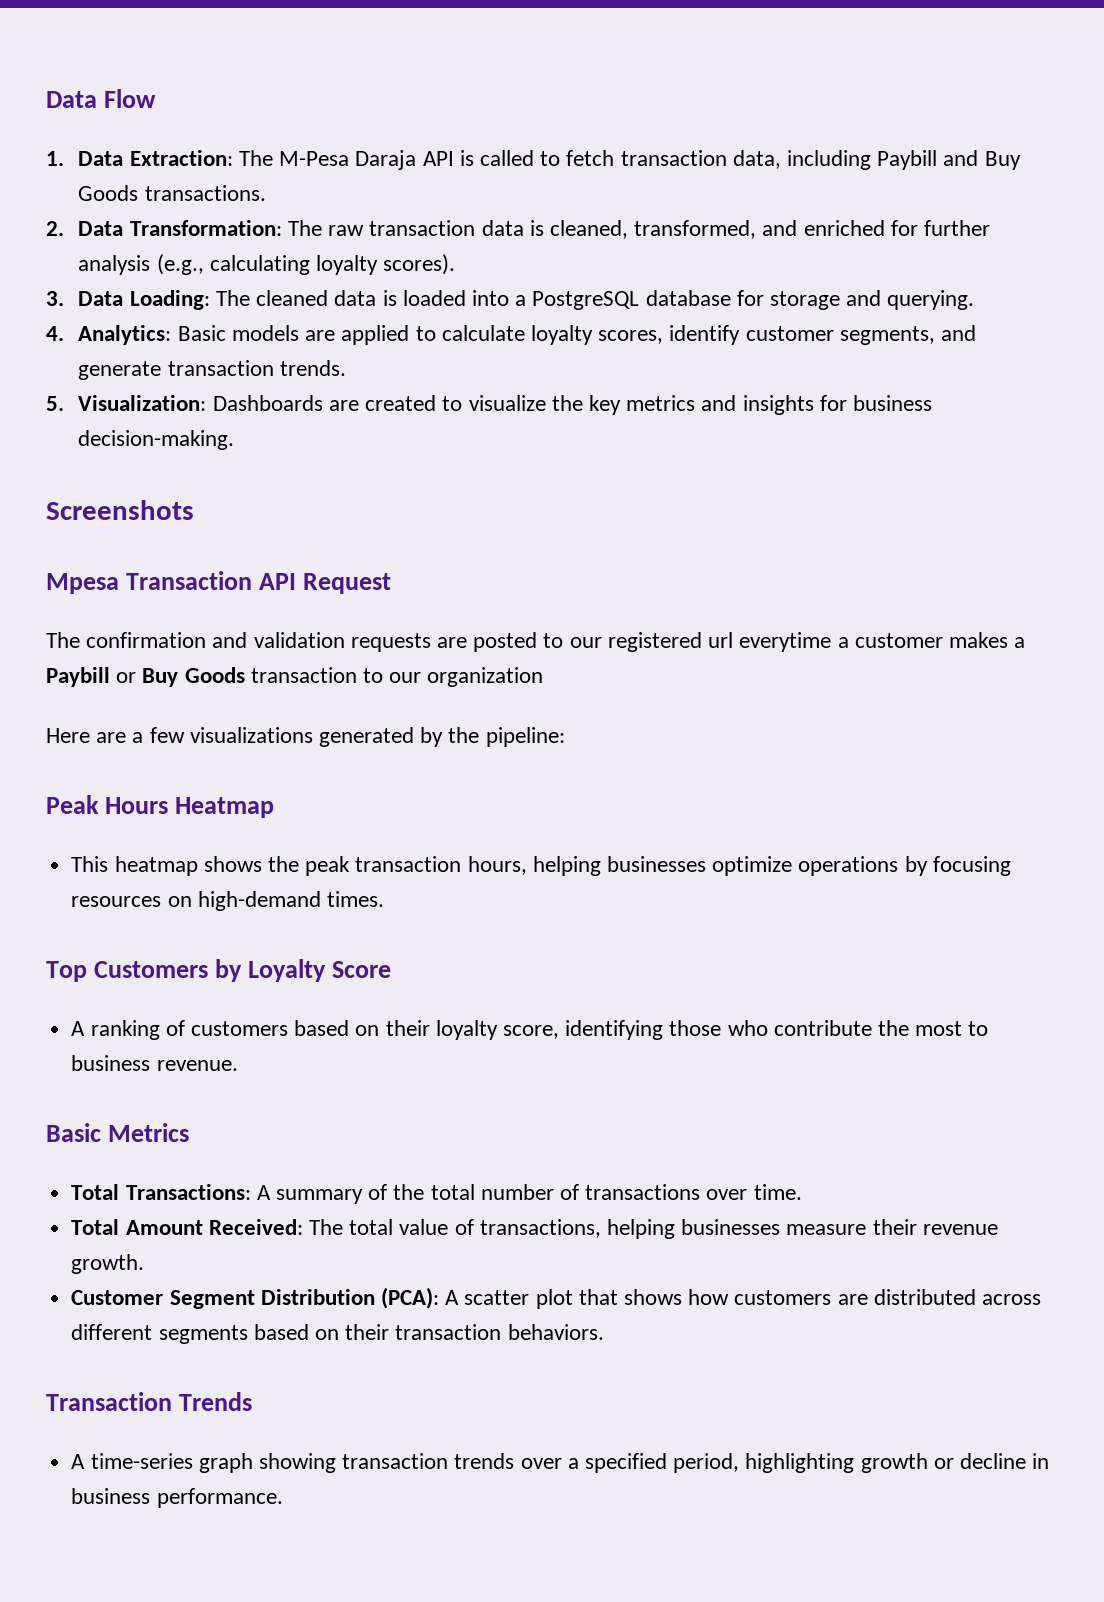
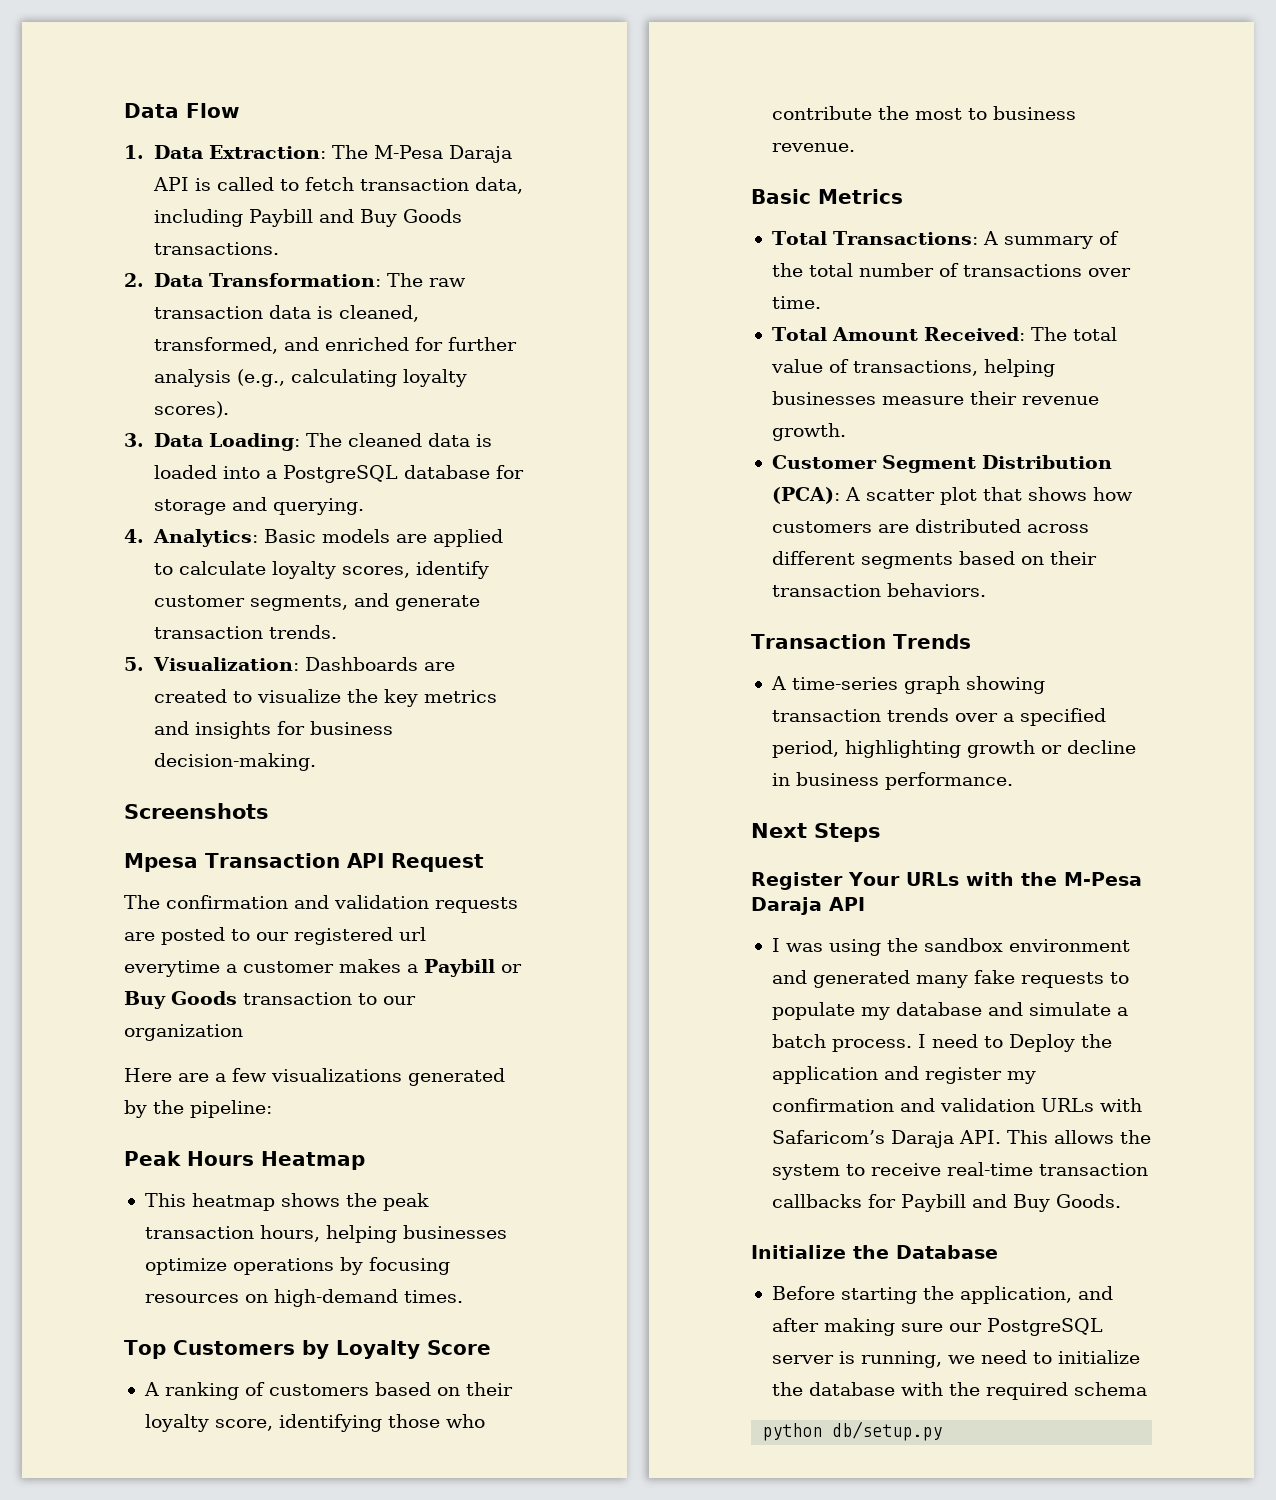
+ Next Steps
+ Register Your URLs with the M-Pesa Daraja API
+ I was using the sandbox environment and generated many fake requests to populate my database and simulate a batch process. I need to Deploy the application and register my confirmation and validation URLs with Safaricom’s Daraja API. This allows the system to receive real-time transaction callbacks for Paybill and Buy Goods.
+ Initialize the Database
+ Before starting the application, and after making sure our PostgreSQL server is running, we need to initialize the database with the required schema
+ python db/setup.py

